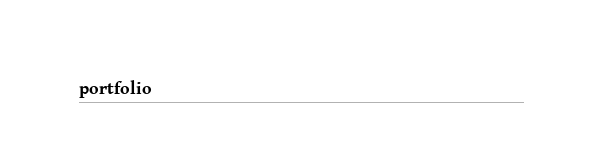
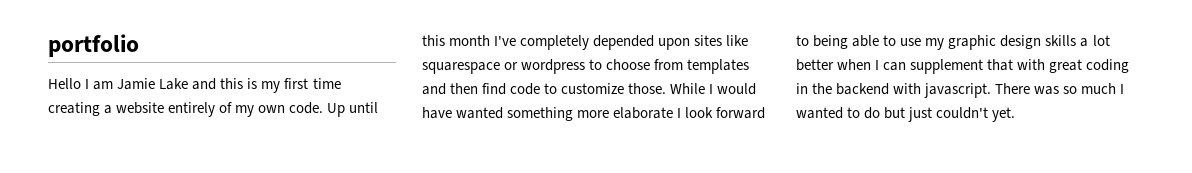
+ Hello I am Jamie Lake and this is my first time creating a website entirely of my own code. Up until this month I've completely depended upon sites like squarespace or wordpress to choose from templates and then find code to customize those. While I would have wanted something more elaborate I look forward to being able to use my graphic design skills a lot better when I can supplement that with great coding in the backend with javascript. There was so much I wanted to do but just couldn't yet.

